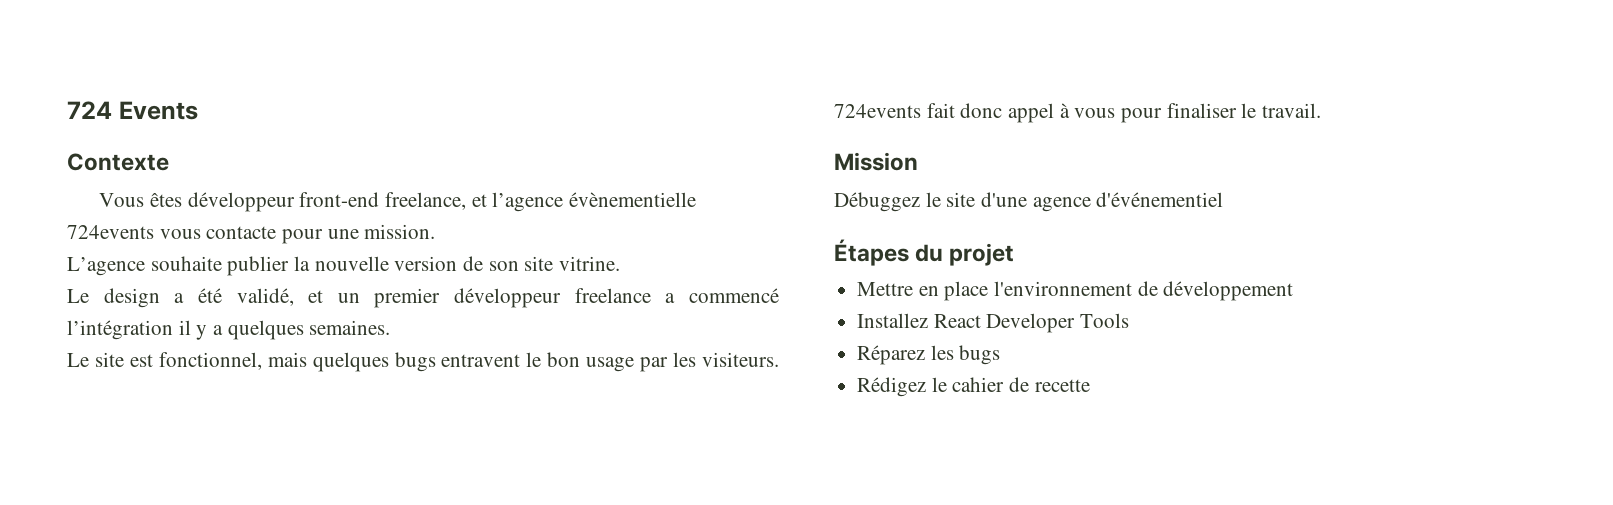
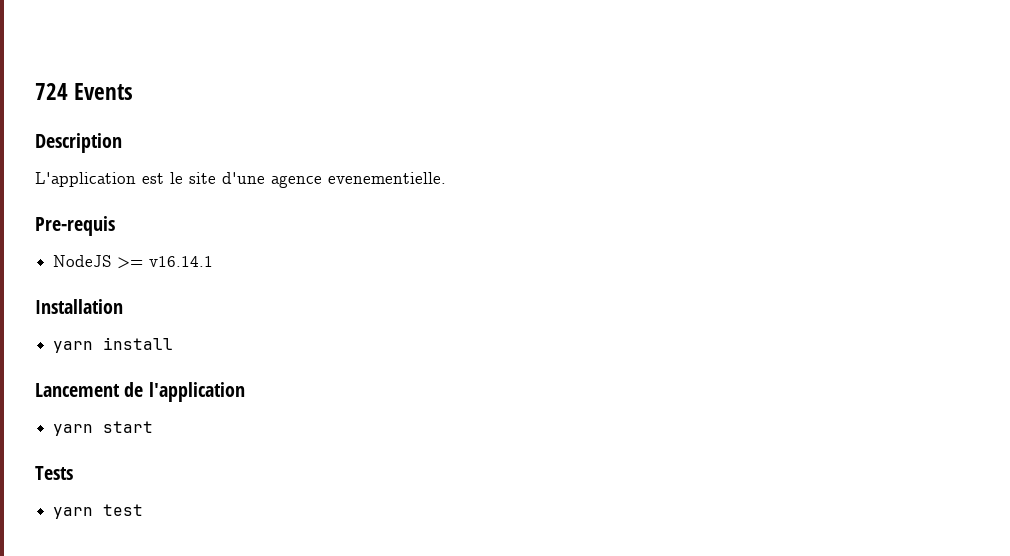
- Contexte
- Vous êtes développeur front-end freelance, et l’agence évènementielle 724events vous contacte pour une mission.
- L’agence souhaite publier la nouvelle version de son site vitrine.
- Le design a été validé, et un premier développeur freelance a commencé l’intégration il y a quelques semaines.
- Le site est fonctionnel, mais quelques bugs entravent le bon usage par les visiteurs. 724events fait donc appel à vous pour finaliser le travail.
- Mission
- Débuggez le site d'une agence d'événementiel
- Étapes du projet
- Mettre en place l'environnement de développement
- Installez React Developer Tools
- Réparez les bugs
- Rédigez le cahier de recette
+ Description
+ L'application est le site d'une agence evenementielle.
+ Pre-requis
+ NodeJS >= v16.14.1
+ Installation
+ yarn install
+ Lancement de l'application
+ yarn start
+ Tests
+ yarn test

